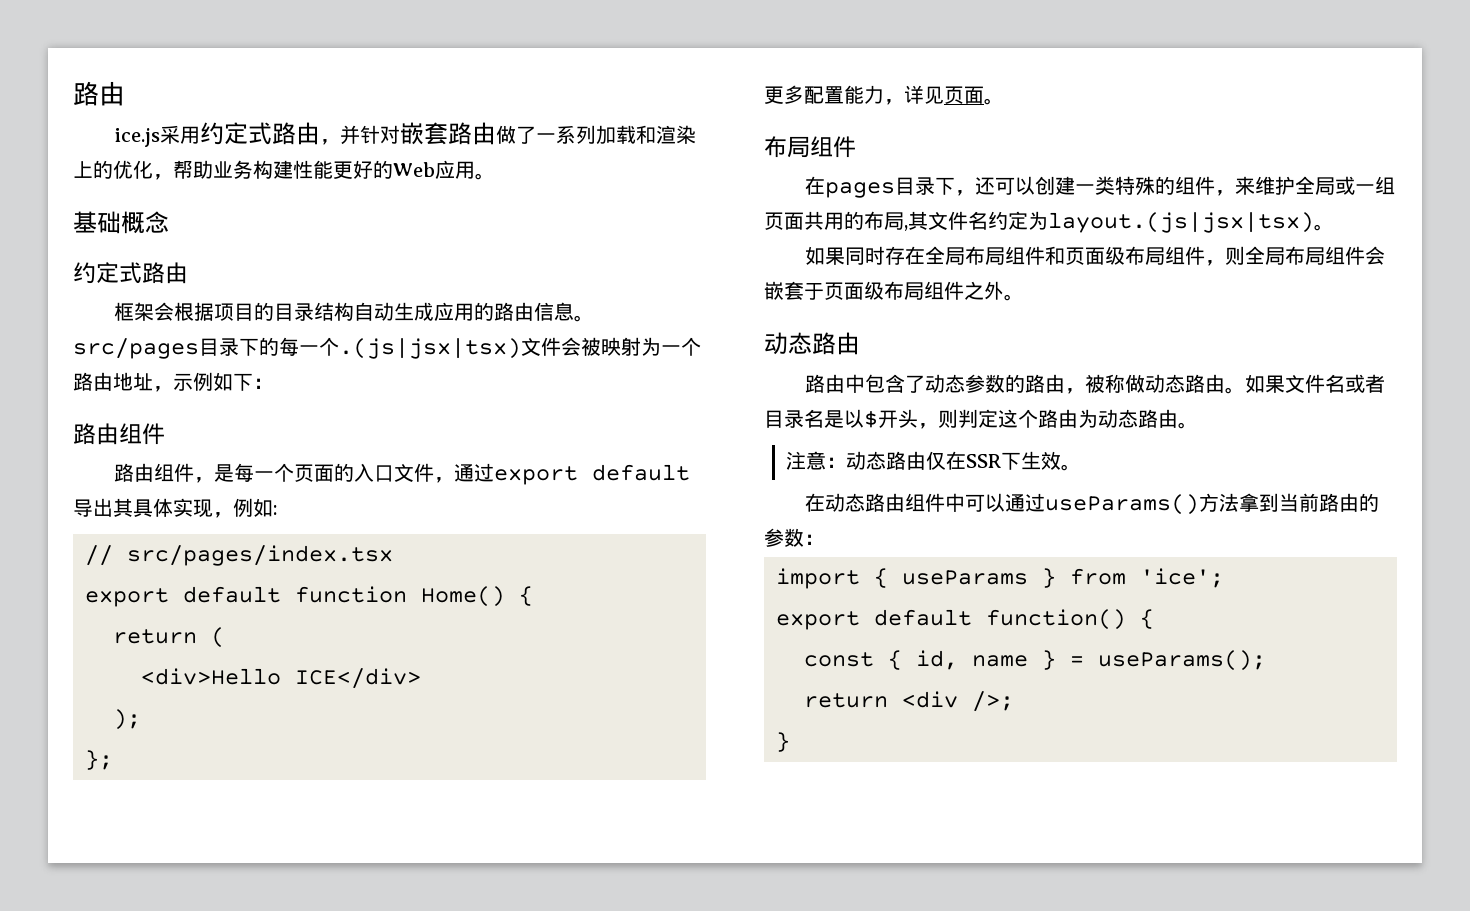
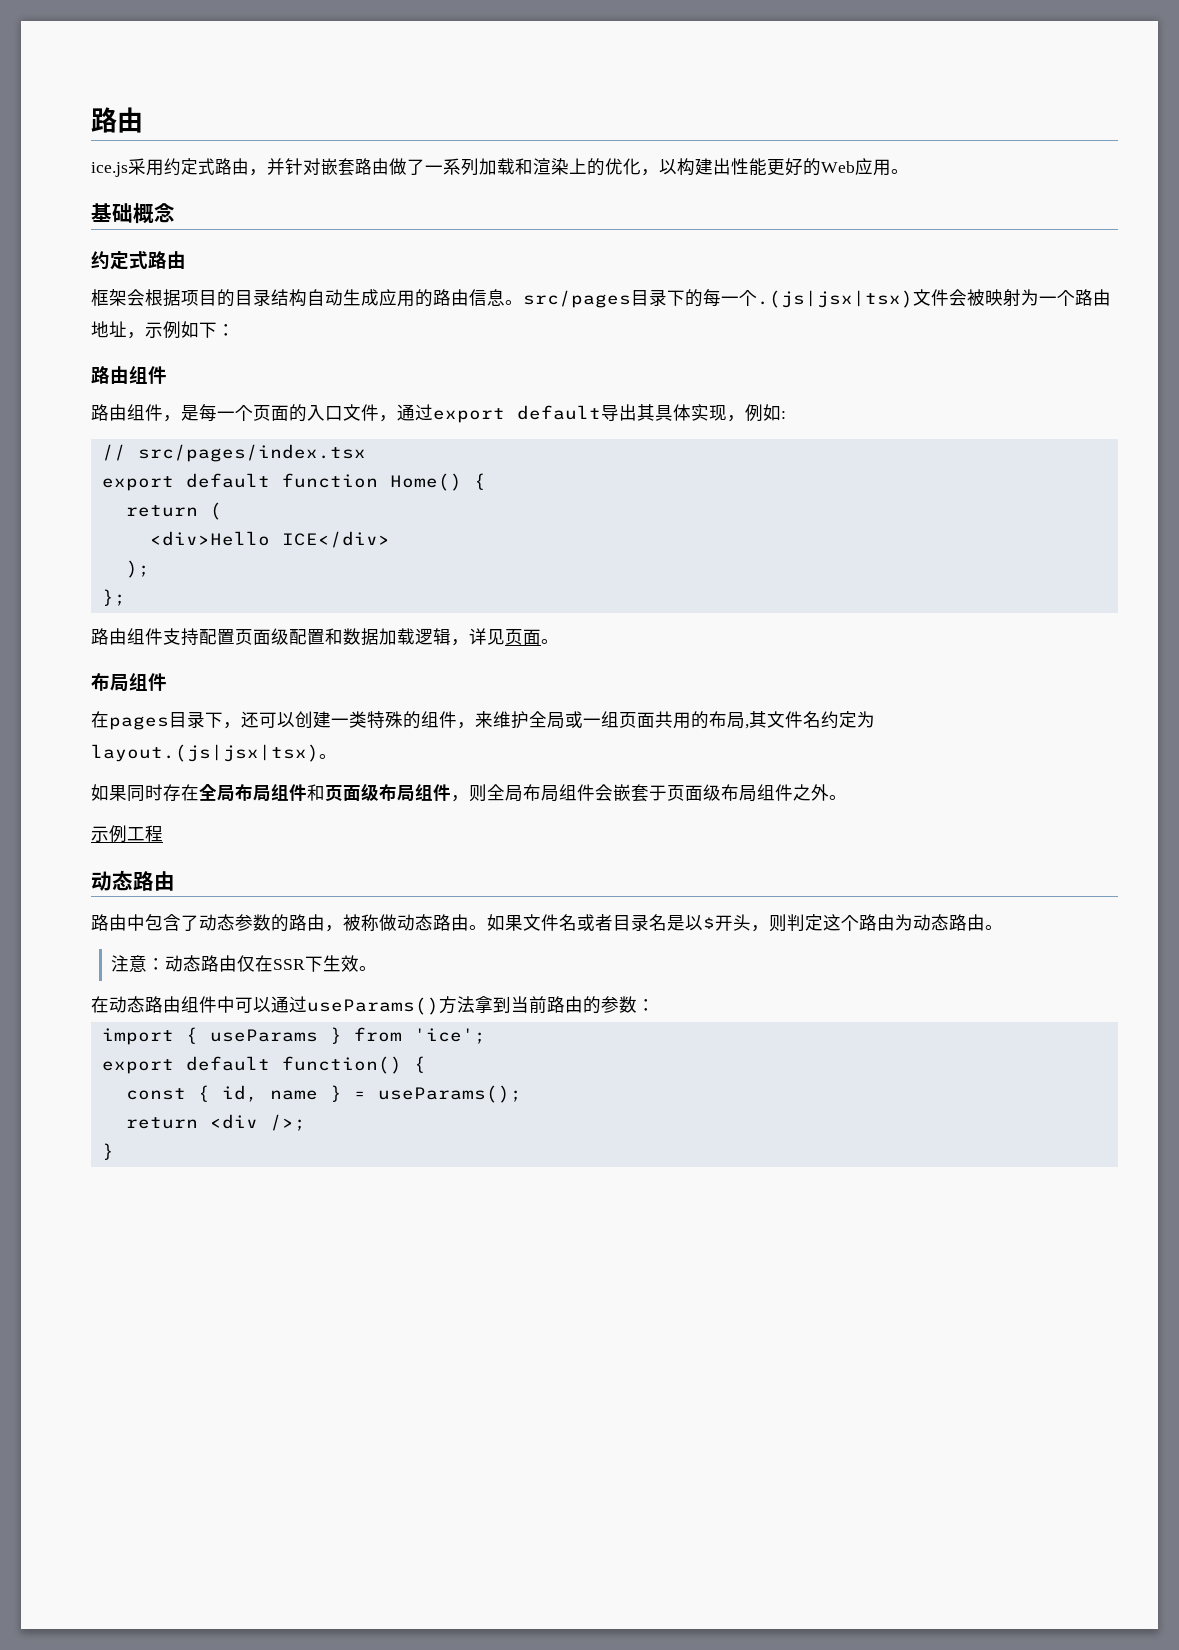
- ice.js采用约定式路由，并针对嵌套路由做了一系列加载和渲染上的优化，帮助业务构建性能更好的Web应用。
+ ice.js采用约定式路由，并针对嵌套路由做了一系列加载和渲染上的优化，以构建出性能更好的Web应用。
- 更多配置能力，详见页面。
+ 路由组件支持配置页面级配置和数据加载逻辑，详见页面。
+ 示例工程

